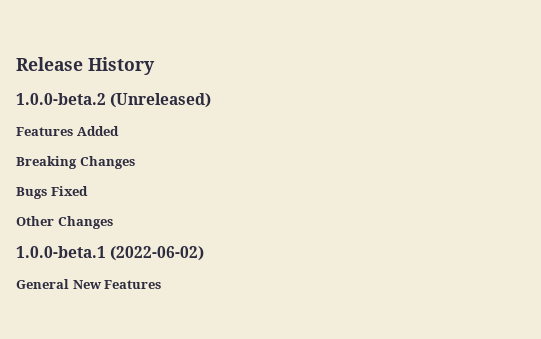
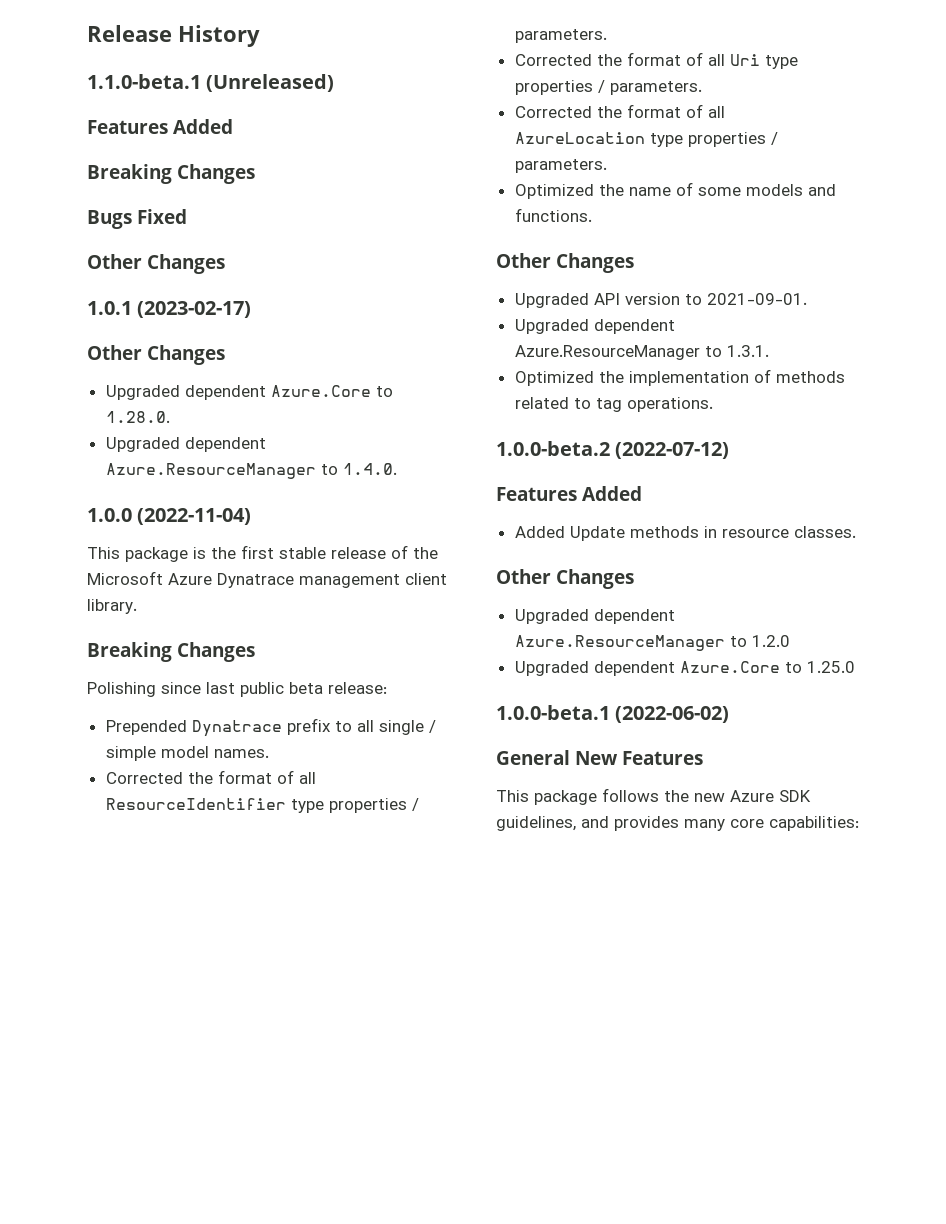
- 1.0.0-beta.2 (Unreleased)
+ 1.1.0-beta.1 (Unreleased)
+ 1.0.1 (2023-02-17)
+ Other Changes
+ Upgraded dependent Azure.Core to 1.28.0.
+ Upgraded dependent Azure.ResourceManager to 1.4.0.
+ 1.0.0 (2022-11-04)
+ This package is the first stable release of the Microsoft Azure Dynatrace management client library.
+ Breaking Changes
+ Polishing since last public beta release:
+ Prepended Dynatrace prefix to all single / simple model names.
+ Corrected the format of all ResourceIdentifier type properties / parameters.
+ Corrected the format of all Uri type properties / parameters.
+ Corrected the format of all AzureLocation type properties / parameters.
+ Optimized the name of some models and functions.
+ Other Changes
+ Upgraded API version to 2021-09-01.
+ Upgraded dependent Azure.ResourceManager to 1.3.1.
+ Optimized the implementation of methods related to tag operations.
+ 1.0.0-beta.2 (2022-07-12)
+ Features Added
+ Added Update methods in resource classes.
+ Other Changes
+ Upgraded dependent Azure.ResourceManager to 1.2.0
+ Upgraded dependent Azure.Core to 1.25.0
+ This package follows the new Azure SDK guidelines, and provides many core capabilities:

